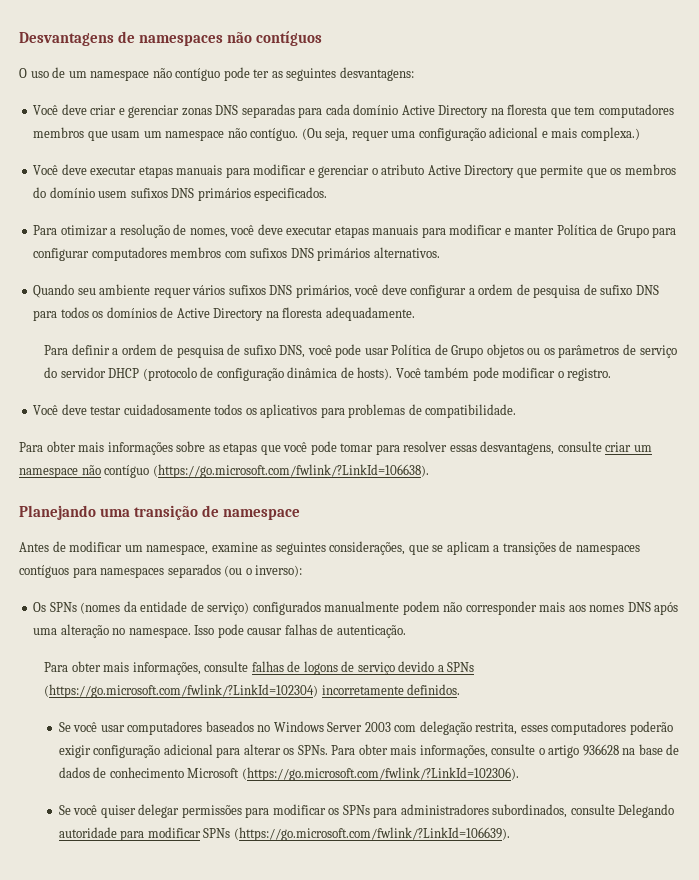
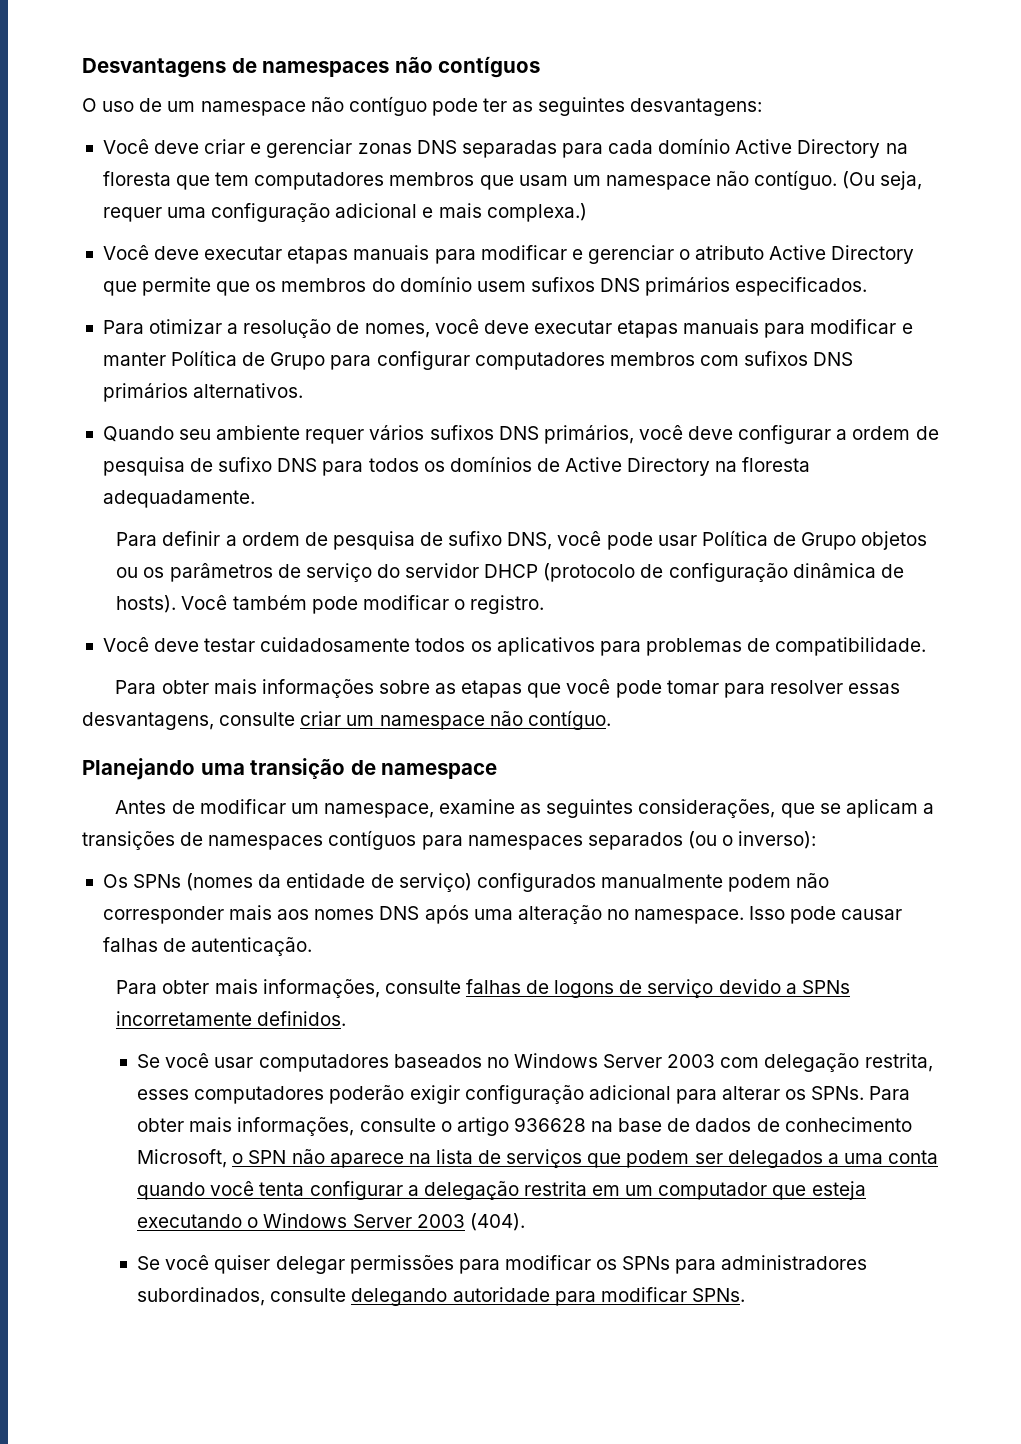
- Para obter mais informações sobre as etapas que você pode tomar para resolver essas desvantagens, consulte criar um namespace não contíguo (https://go.microsoft.com/fwlink/?LinkId=106638).
+ Para obter mais informações sobre as etapas que você pode tomar para resolver essas desvantagens, consulte criar um namespace não contíguo.
- Para obter mais informações, consulte falhas de logons de serviço devido a SPNs (https://go.microsoft.com/fwlink/?LinkId=102304) incorretamente definidos.
+ Para obter mais informações, consulte falhas de logons de serviço devido a SPNs incorretamente definidos.
- Para obter mais informações, consulte o artigo 936628 na base de dados de conhecimento Microsoft (https://go.microsoft.com/fwlink/?LinkId=102306).
+ Para obter mais informações, consulte o artigo 936628 na base de dados de conhecimento Microsoft, o SPN não aparece na lista de serviços que podem ser delegados a uma conta quando você tenta configurar a delegação restrita em um computador que esteja executando o Windows Server 2003 (404).
- Se você quiser delegar permissões para modificar os SPNs para administradores subordinados, consulte Delegando autoridade para modificar SPNs (https://go.microsoft.com/fwlink/?LinkId=106639).
+ Se você quiser delegar permissões para modificar os SPNs para administradores subordinados, consulte delegando autoridade para modificar SPNs.

